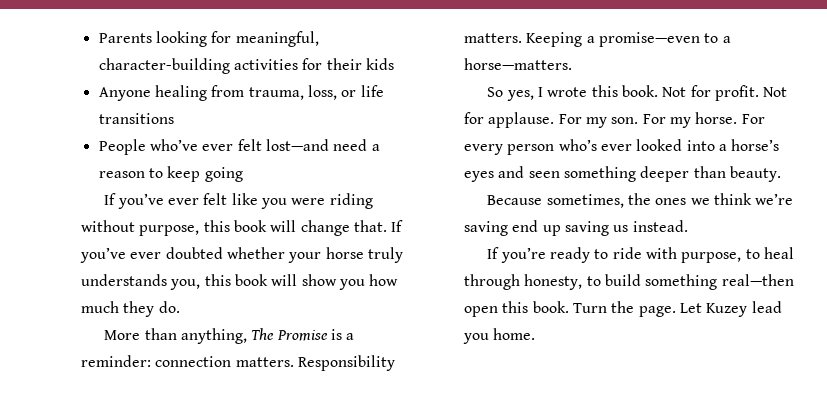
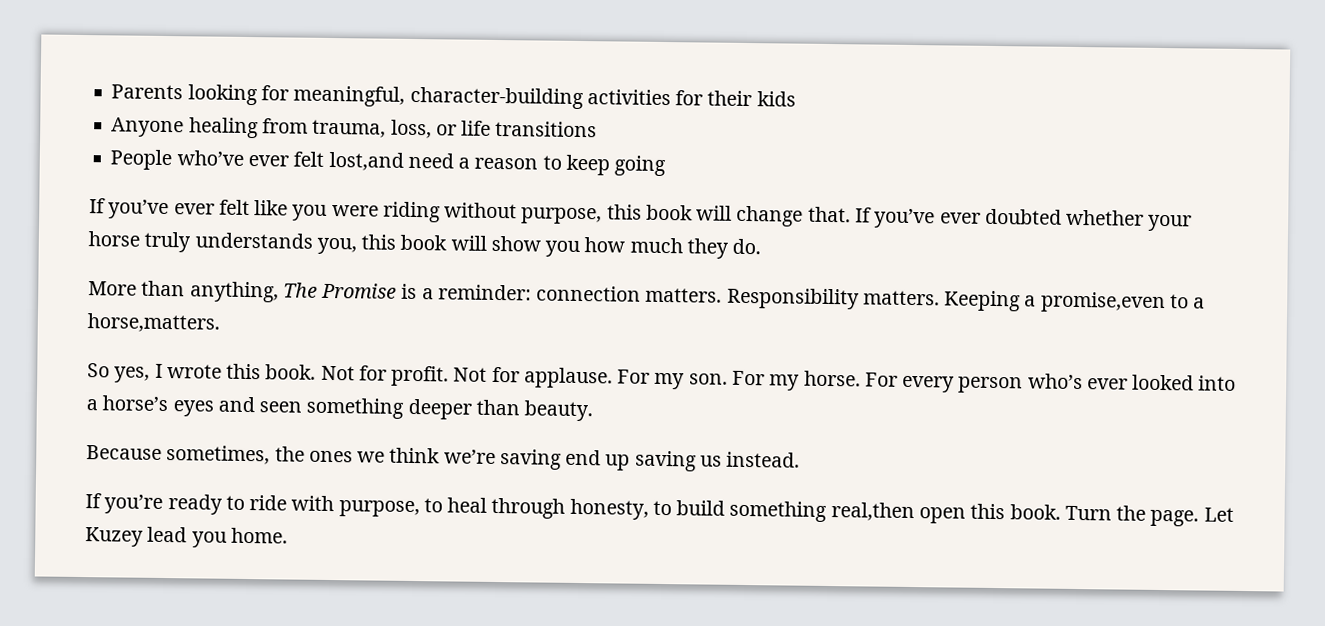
- People who’ve ever felt lost—and need a reason to keep going
+ People who’ve ever felt lost,and need a reason to keep going
- Keeping a promise—even to a horse—matters.
+ Keeping a promise,even to a horse,matters.
- If you’re ready to ride with purpose, to heal through honesty, to build something real—then open this book.
+ If you’re ready to ride with purpose, to heal through honesty, to build something real,then open this book.

